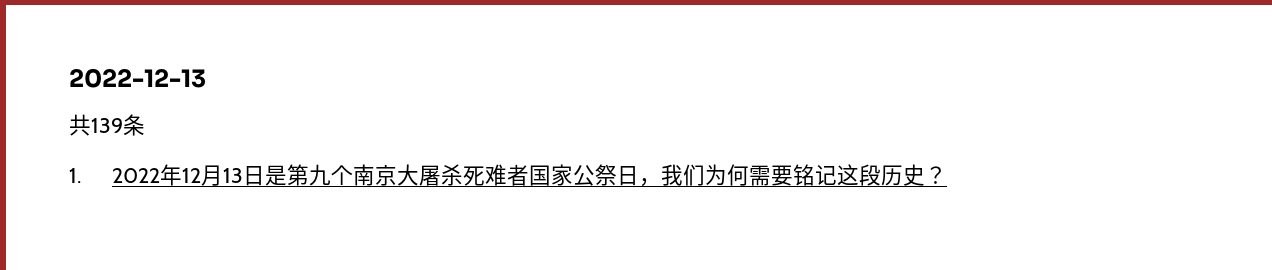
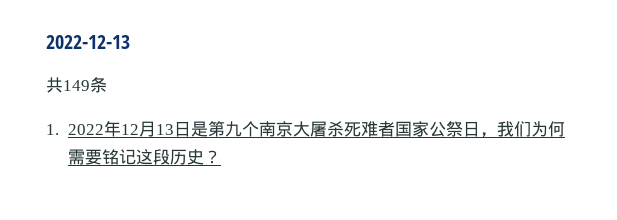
- 共139条
+ 共149条

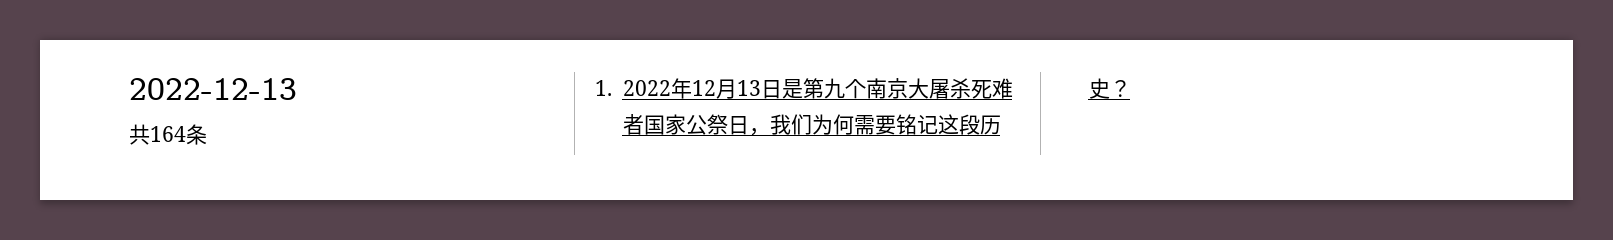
- 共149条
+ 共164条

